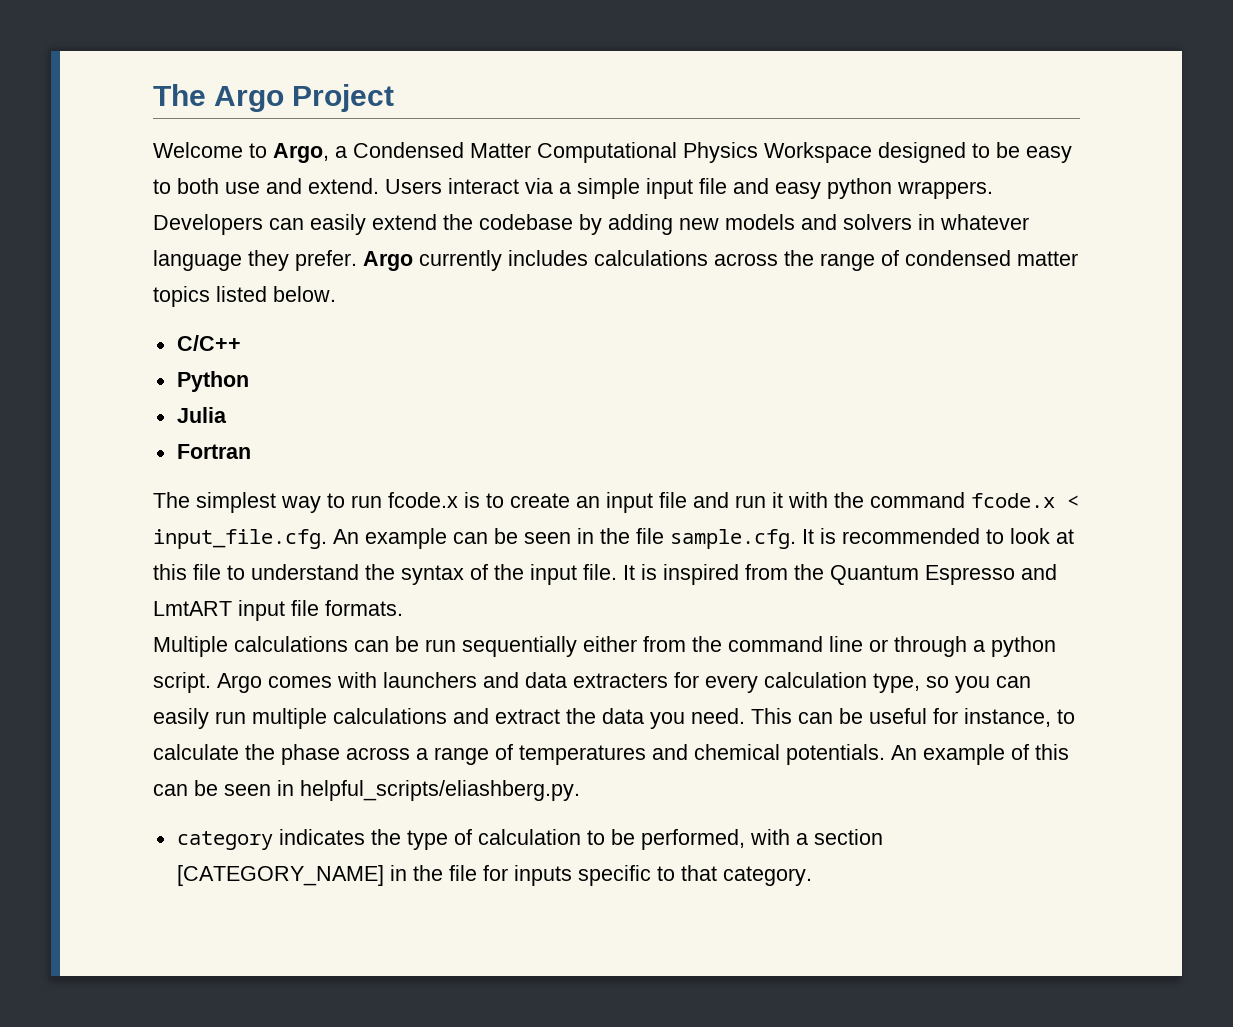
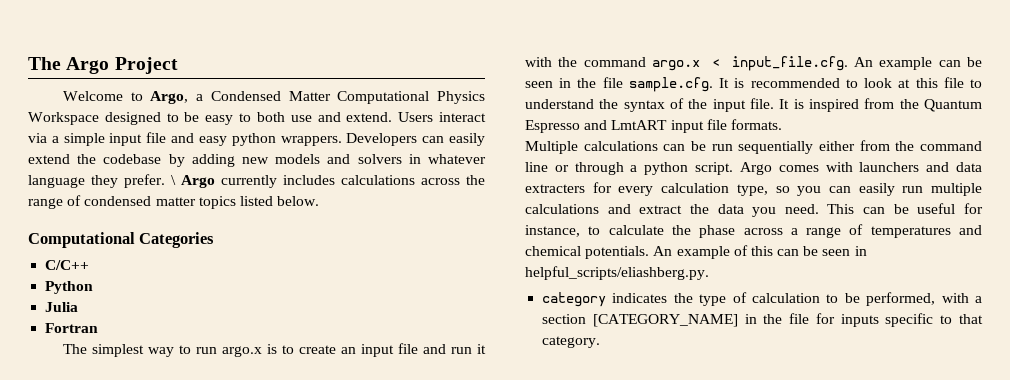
- Argo currently includes calculations across the range of condensed matter topics listed below.
+ \ Argo currently includes calculations across the range of condensed matter topics listed below.
+ Computational Categories
- The simplest way to run fcode.x is to create an input file and run it with the command fcode.x < input_file.cfg. An example can be seen in the file sample.cfg. It is recommended to look at this file to understand the syntax of the input file.
+ The simplest way to run argo.x is to create an input file and run it with the command argo.x < input_file.cfg. An example can be seen in the file sample.cfg. It is recommended to look at this file to understand the syntax of the input file.

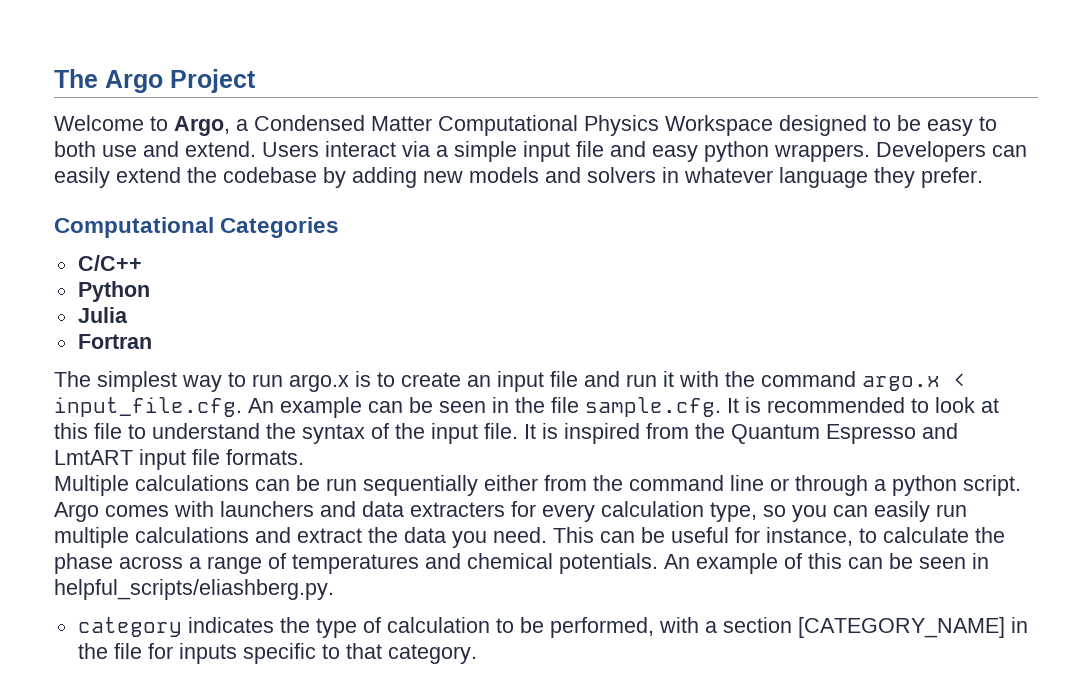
- \ Argo currently includes calculations across the range of condensed matter topics listed below.

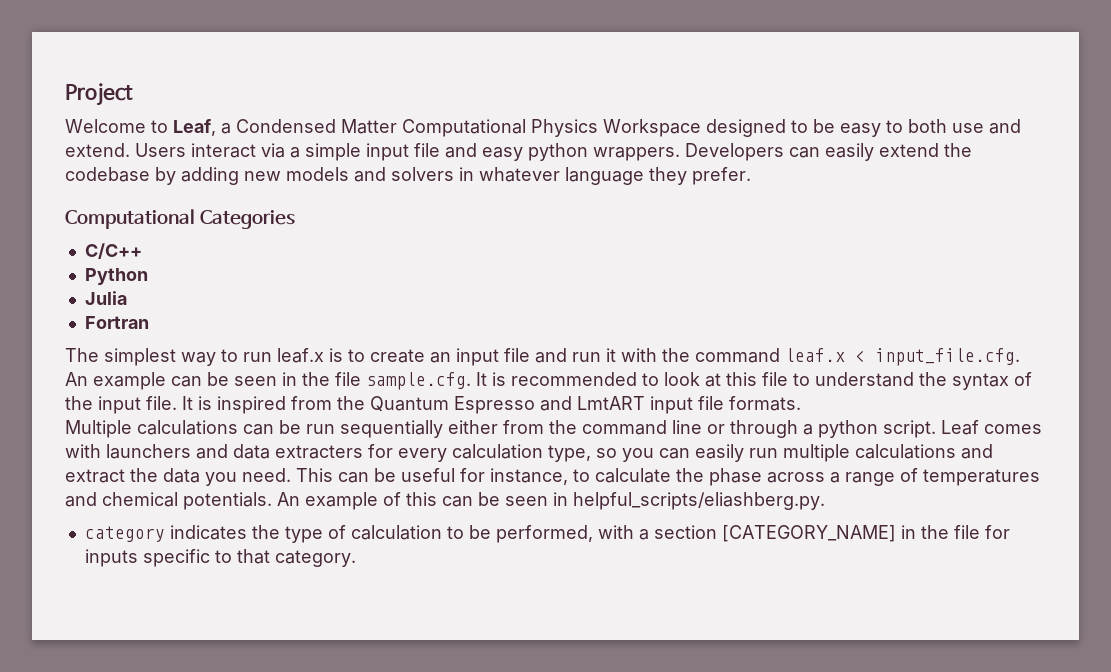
- The Argo Project
+ Project
- Welcome to Argo, a Condensed Matter Computational Physics Workspace designed to be easy to both use and extend.
+ Welcome to Leaf, a Condensed Matter Computational Physics Workspace designed to be easy to both use and extend.
- The simplest way to run argo.x is to create an input file and run it with the command argo.x < input_file.cfg. An example can be seen in the file sample.cfg. It is recommended to look at this file to understand the syntax of the input file.
+ The simplest way to run leaf.x is to create an input file and run it with the command leaf.x < input_file.cfg. An example can be seen in the file sample.cfg. It is recommended to look at this file to understand the syntax of the input file.
- Argo comes with launchers and data extracters for every calculation type, so you can easily run multiple calculations and extract the data you need.
+ Leaf comes with launchers and data extracters for every calculation type, so you can easily run multiple calculations and extract the data you need.

